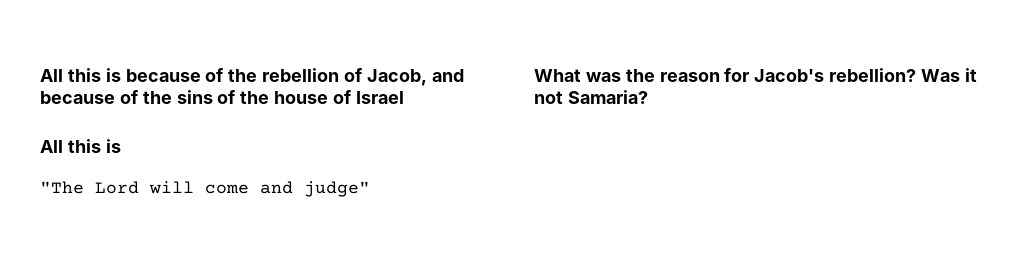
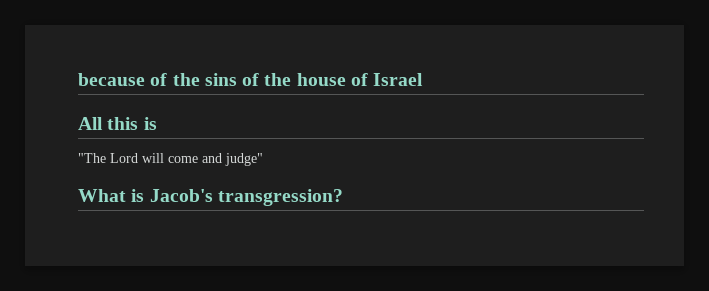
- All this is because of the rebellion of Jacob, and because of the sins of the house of Israel
+ because of the sins of the house of Israel
- What was the reason for Jacob's rebellion? Was it not Samaria?
+ What is Jacob's transgression?

